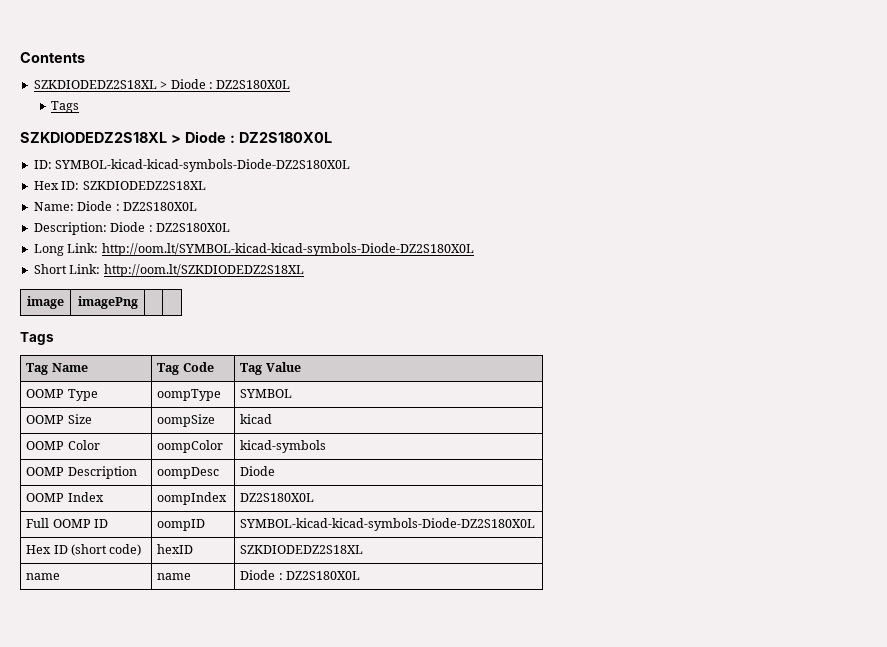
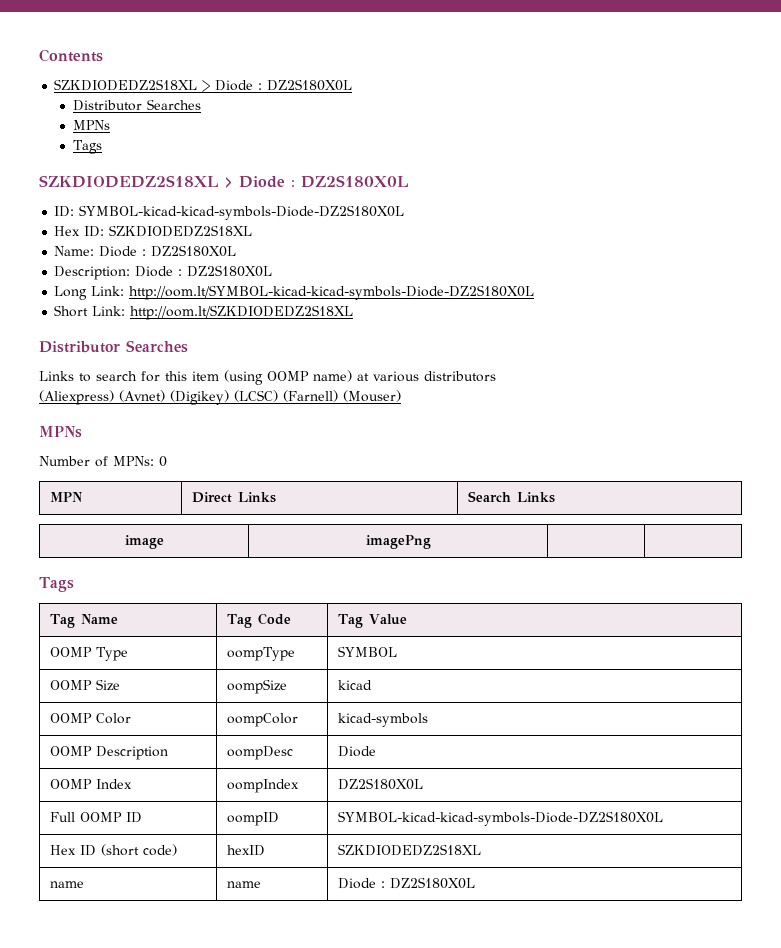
  Contents
  SZKDIODEDZ2S18XL > Diode : DZ2S180X0L
+ Distributor Searches
+ MPNs
  Short Link: http://oom.lt/SZKDIODEDZ2S18XL
+ Distributor Searches
+ Links to search for this item (using OOMP name) at various distributors
+ (Aliexpress) (Avnet) (Digikey) (LCSC) (Farnell) (Mouser)
+ MPNs
+ Number of MPNs: 0
+ MPN | Direct Links | Search Links

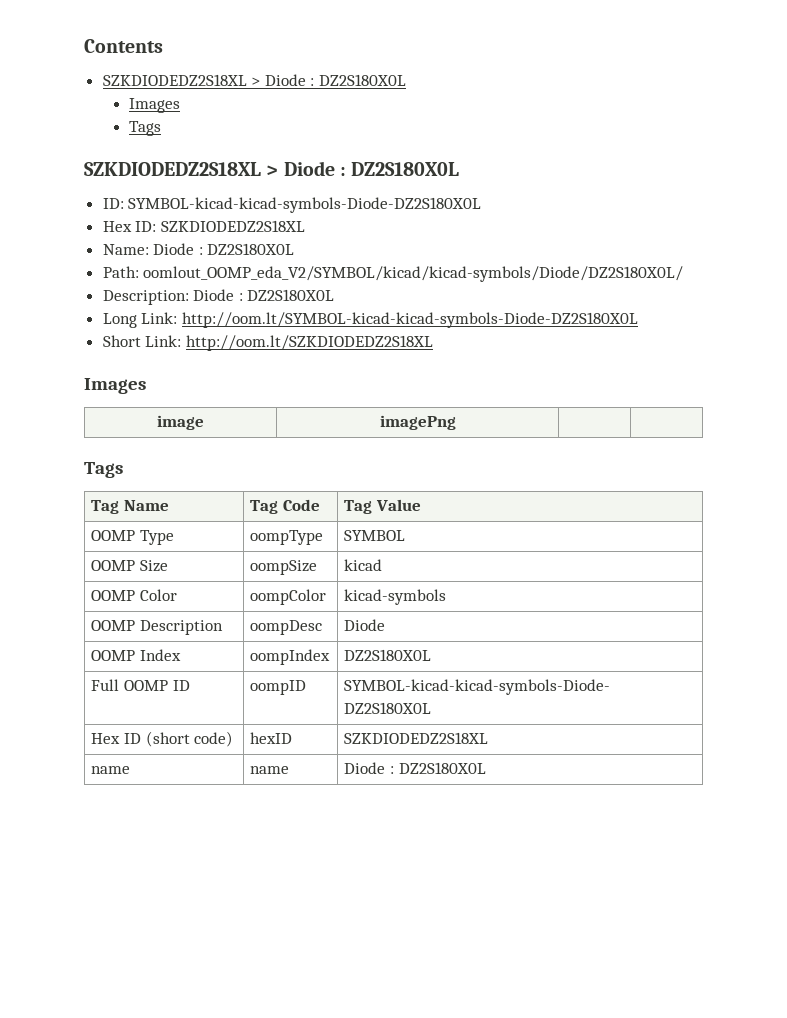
  Contents
  SZKDIODEDZ2S18XL > Diode : DZ2S180X0L
- Distributor Searches
- MPNs
+ Images
+ Path: oomlout_OOMP_eda_V2/SYMBOL/kicad/kicad-symbols/Diode/DZ2S180X0L/
  Short Link: http://oom.lt/SZKDIODEDZ2S18XL
- Distributor Searches
- Links to search for this item (using OOMP name) at various distributors
- (Aliexpress) (Avnet) (Digikey) (LCSC) (Farnell) (Mouser)
- MPNs
- Number of MPNs: 0
- MPN | Direct Links | Search Links
+ Images

